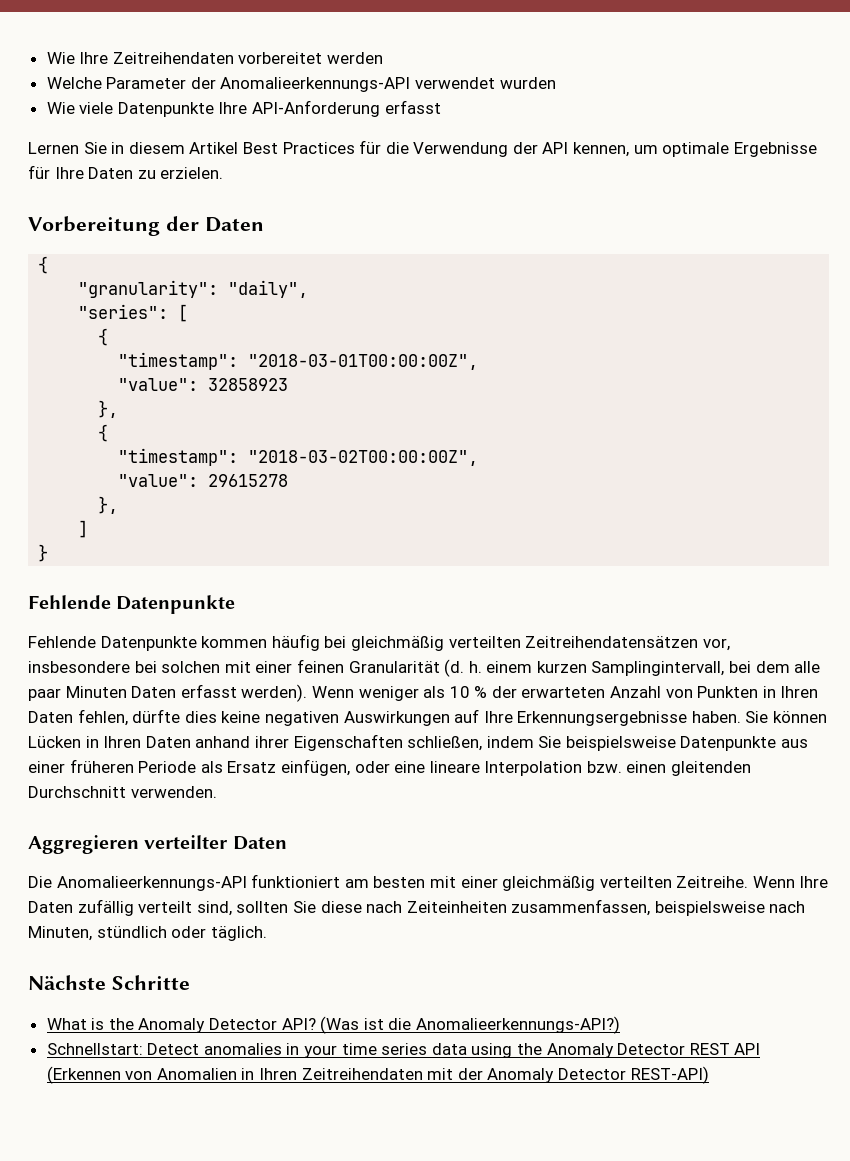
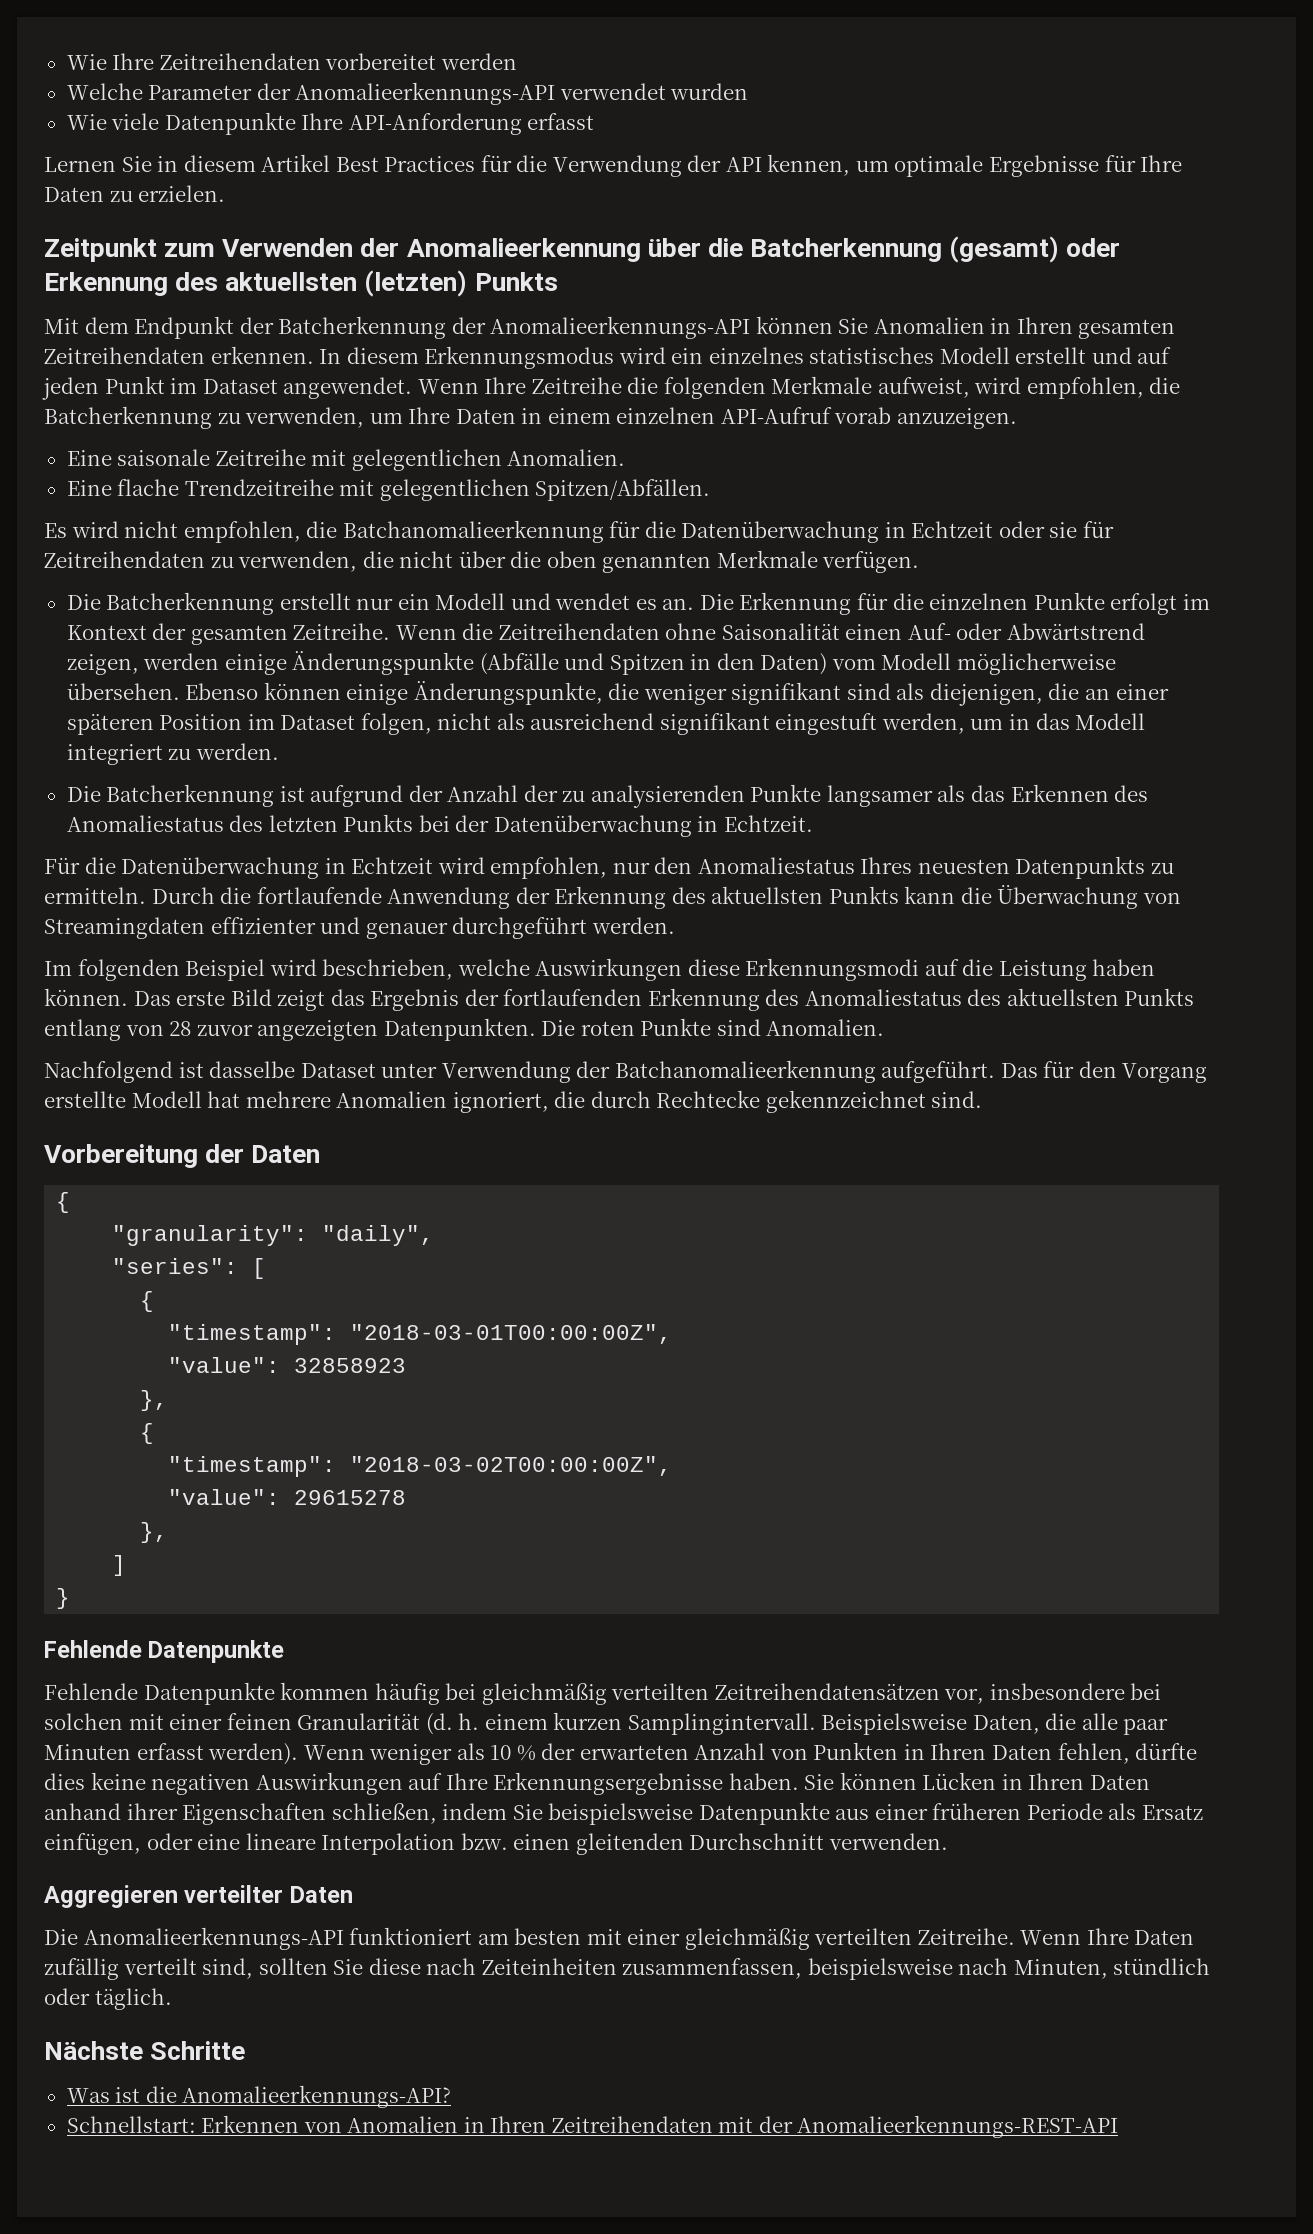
+ Zeitpunkt zum Verwenden der Anomalieerkennung über die Batcherkennung (gesamt) oder Erkennung des aktuellsten (letzten) Punkts
+ Mit dem Endpunkt der Batcherkennung der Anomalieerkennungs-API können Sie Anomalien in Ihren gesamten Zeitreihendaten erkennen. In diesem Erkennungsmodus wird ein einzelnes statistisches Modell erstellt und auf jeden Punkt im Dataset angewendet. Wenn Ihre Zeitreihe die folgenden Merkmale aufweist, wird empfohlen, die Batcherkennung zu verwenden, um Ihre Daten in einem einzelnen API-Aufruf vorab anzuzeigen.
+ Eine saisonale Zeitreihe mit gelegentlichen Anomalien.
+ Eine flache Trendzeitreihe mit gelegentlichen Spitzen/Abfällen.
+ Es wird nicht empfohlen, die Batchanomalieerkennung für die Datenüberwachung in Echtzeit oder sie für Zeitreihendaten zu verwenden, die nicht über die oben genannten Merkmale verfügen.
+ Die Batcherkennung erstellt nur ein Modell und wendet es an. Die Erkennung für die einzelnen Punkte erfolgt im Kontext der gesamten Zeitreihe. Wenn die Zeitreihendaten ohne Saisonalität einen Auf- oder Abwärtstrend zeigen, werden einige Änderungspunkte (Abfälle und Spitzen in den Daten) vom Modell möglicherweise übersehen. Ebenso können einige Änderungspunkte, die weniger signifikant sind als diejenigen, die an einer späteren Position im Dataset folgen, nicht als ausreichend signifikant eingestuft werden, um in das Modell integriert zu werden.
+ Die Batcherkennung ist aufgrund der Anzahl der zu analysierenden Punkte langsamer als das Erkennen des Anomaliestatus des letzten Punkts bei der Datenüberwachung in Echtzeit.
+ Für die Datenüberwachung in Echtzeit wird empfohlen, nur den Anomaliestatus Ihres neuesten Datenpunkts zu ermitteln. Durch die fortlaufende Anwendung der Erkennung des aktuellsten Punkts kann die Überwachung von Streamingdaten effizienter und genauer durchgeführt werden.
+ Im folgenden Beispiel wird beschrieben, welche Auswirkungen diese Erkennungsmodi auf die Leistung haben können. Das erste Bild zeigt das Ergebnis der fortlaufenden Erkennung des Anomaliestatus des aktuellsten Punkts entlang von 28 zuvor angezeigten Datenpunkten. Die roten Punkte sind Anomalien.
+ Nachfolgend ist dasselbe Dataset unter Verwendung der Batchanomalieerkennung aufgeführt. Das für den Vorgang erstellte Modell hat mehrere Anomalien ignoriert, die durch Rechtecke gekennzeichnet sind.
- Fehlende Datenpunkte kommen häufig bei gleichmäßig verteilten Zeitreihendatensätzen vor, insbesondere bei solchen mit einer feinen Granularität (d. h. einem kurzen Samplingintervall, bei dem alle paar Minuten Daten erfasst werden).
+ Fehlende Datenpunkte kommen häufig bei gleichmäßig verteilten Zeitreihendatensätzen vor, insbesondere bei solchen mit einer feinen Granularität (d. h. einem kurzen Samplingintervall. Beispielsweise Daten, die alle paar Minuten erfasst werden).
- What is the Anomaly Detector API? (Was ist die Anomalieerkennungs-API?)
+ Was ist die Anomalieerkennungs-API?
- Schnellstart: Detect anomalies in your time series data using the Anomaly Detector REST API (Erkennen von Anomalien in Ihren Zeitreihendaten mit der Anomaly Detector REST-API)
+ Schnellstart: Erkennen von Anomalien in Ihren Zeitreihendaten mit der Anomalieerkennungs-REST-API

